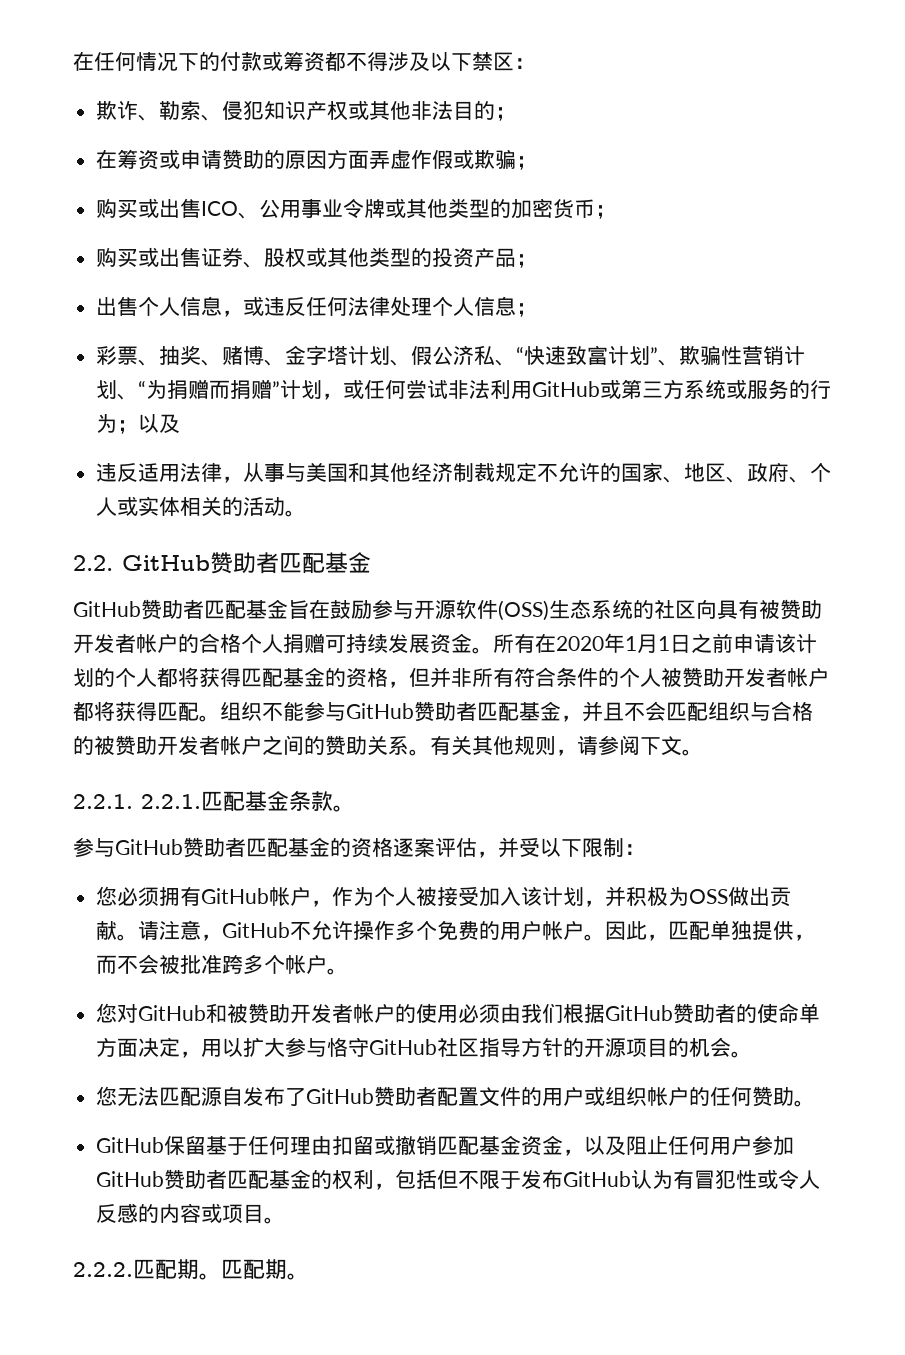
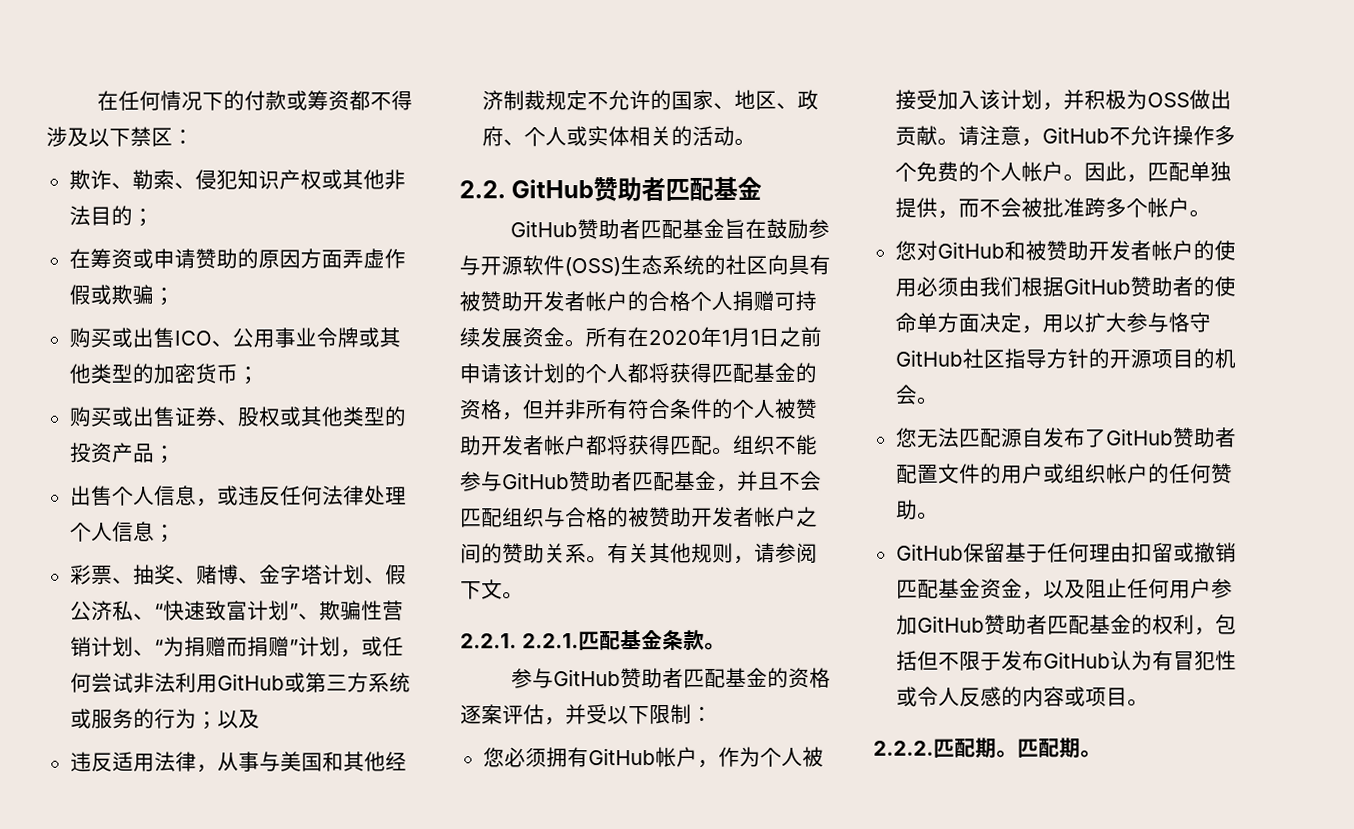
- 请注意，GitHub不允许操作多个免费的用户帐户。
+ 请注意，GitHub不允许操作多个免费的个人帐户。

